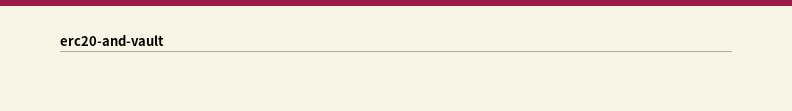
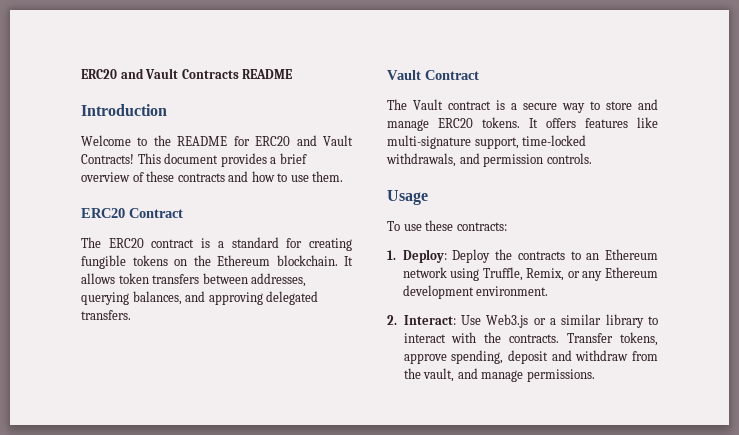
- erc20-and-vault
+ ERC20 and Vault Contracts README
+ Introduction
+ Welcome to the README for ERC20 and Vault Contracts! This document provides a brief overview of these contracts and how to use them.
+ ERC20 Contract
+ The ERC20 contract is a standard for creating fungible tokens on the Ethereum blockchain. It allows token transfers between addresses, querying balances, and approving delegated transfers.
+ Vault Contract
+ The Vault contract is a secure way to store and manage ERC20 tokens. It offers features like multi-signature support, time-locked withdrawals, and permission controls.
+ Usage
+ To use these contracts:
+ 1. Deploy: Deploy the contracts to an Ethereum network using Truffle, Remix, or any Ethereum development environment.
+ 2. Interact: Use Web3.js or a similar library to interact with the contracts. Transfer tokens, approve spending, deposit and withdraw from the vault, and manage permissions.

